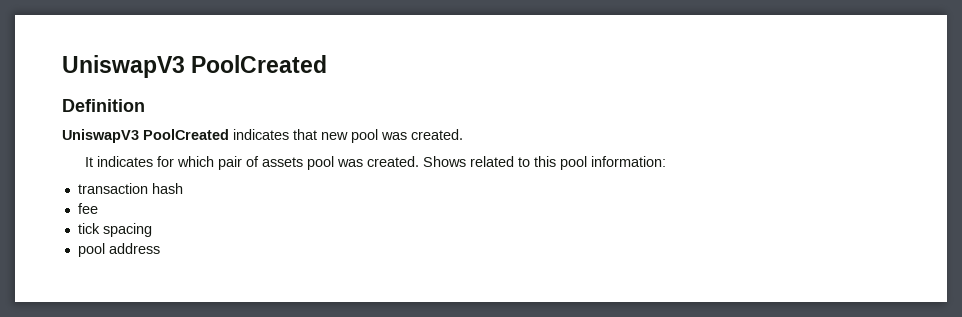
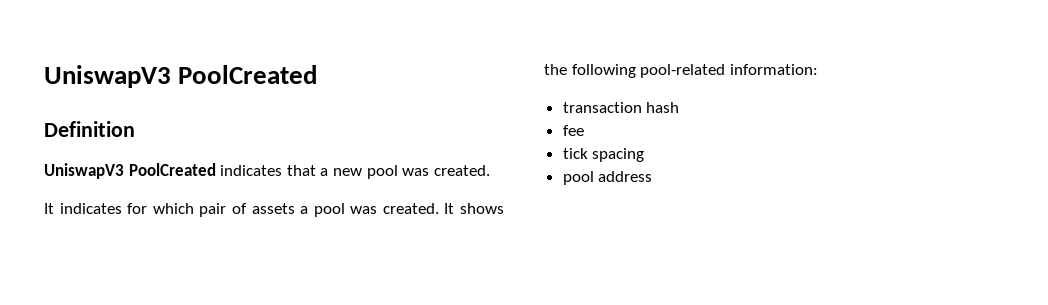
- UniswapV3 PoolCreated indicates that new pool was created.
+ UniswapV3 PoolCreated indicates that a new pool was created.
- It indicates for which pair of assets pool was created. Shows related to this pool information:
+ It indicates for which pair of assets a pool was created. It shows the following pool-related information:

